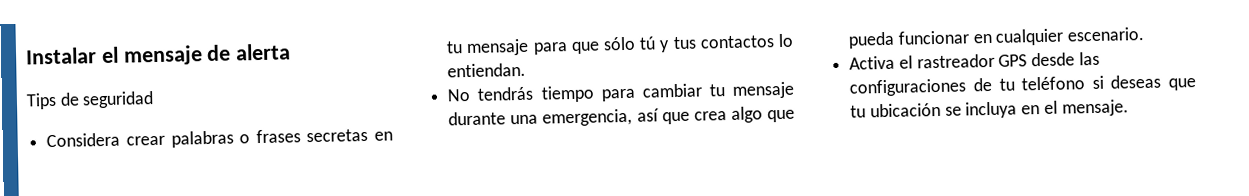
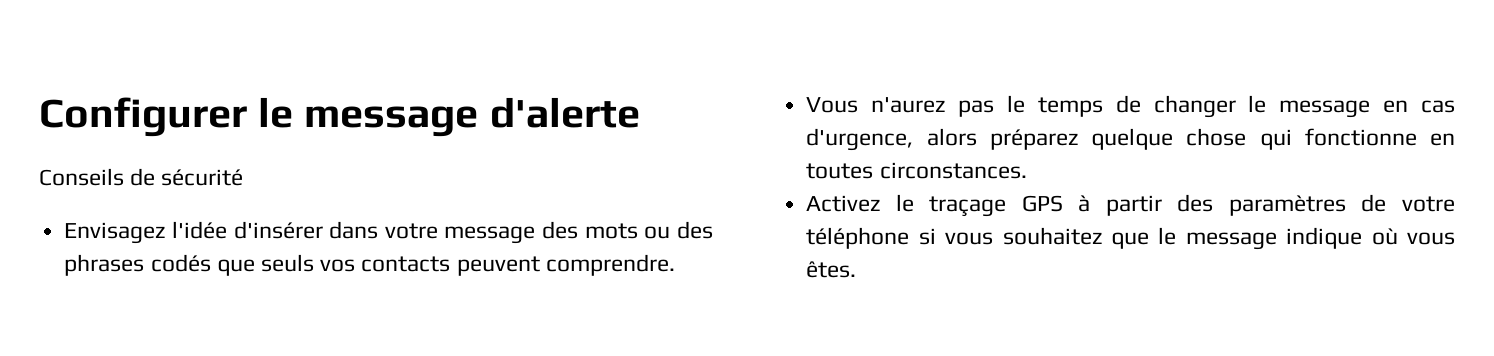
- Instalar el mensaje de alerta
- Tips de seguridad
- Considera crear palabras o frases secretas en tu mensaje para que sólo tú y tus contactos lo entiendan.
- No tendrás tiempo para cambiar tu mensaje durante una emergencia, así que crea algo que pueda funcionar en cualquier escenario.
- Activa el rastreador GPS desde las configuraciones de tu teléfono si deseas que tu ubicación se incluya en el mensaje.
+ Configurer le message d'alerte
+ Conseils de sécurité
+ Envisagez l'idée d'insérer dans votre message des mots ou des phrases codés que seuls vos contacts peuvent comprendre.
+ Vous n'aurez pas le temps de changer le message en cas d'urgence, alors préparez quelque chose qui fonctionne en toutes circonstances.
+ Activez le traçage GPS à partir des paramètres de votre téléphone si vous souhaitez que le message indique où vous êtes.

